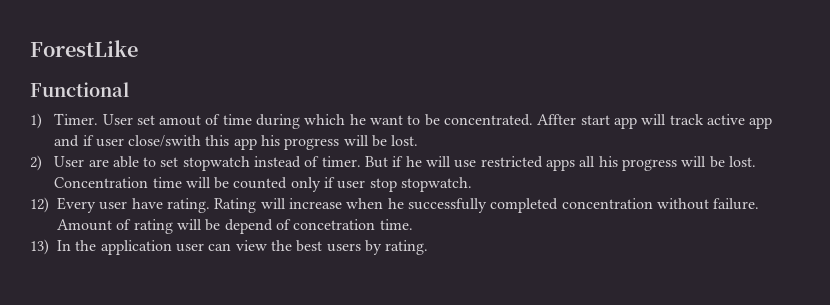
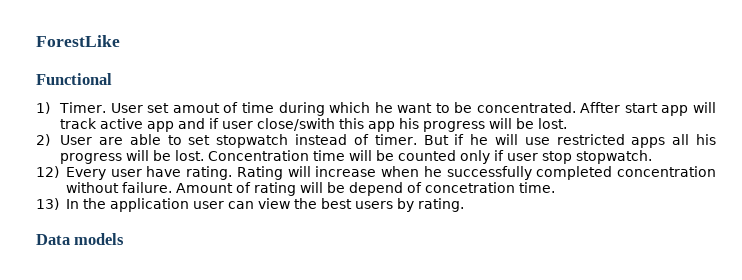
+ Data models

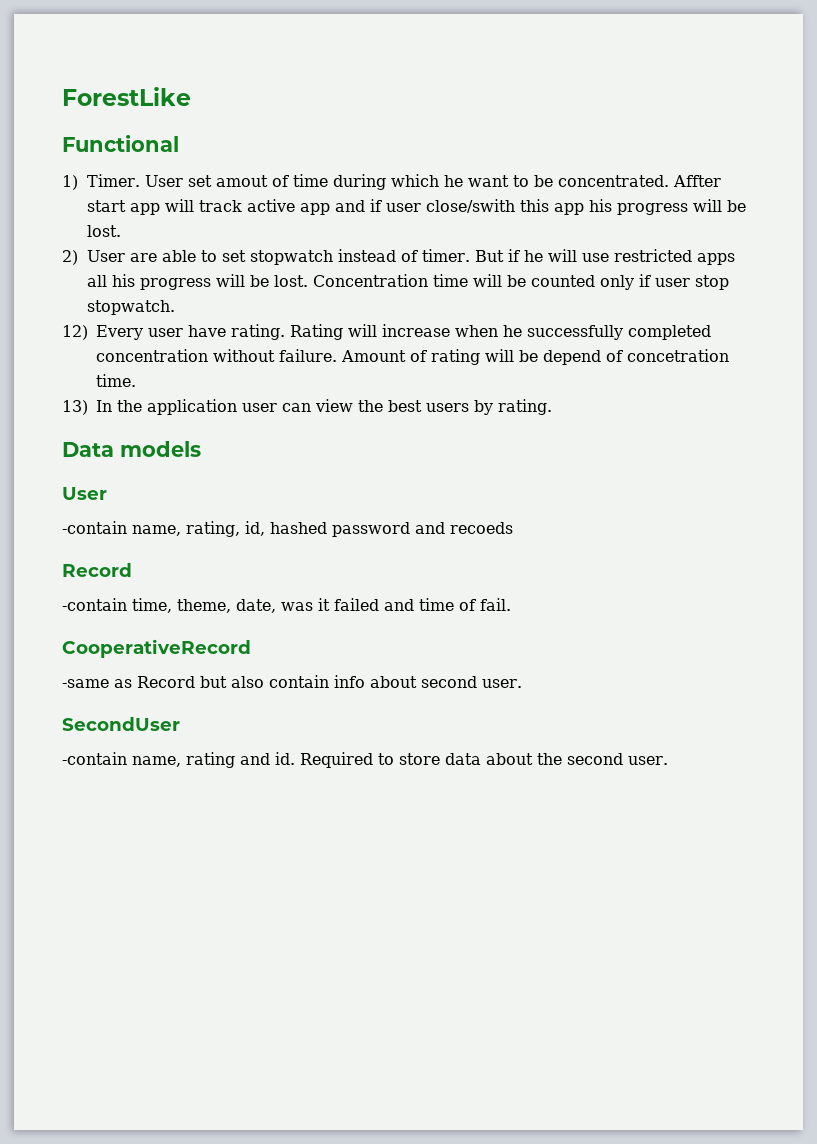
  Data models
+ User
+ -contain name, rating, id, hashed password and recoeds
+ Record
+ -contain time, theme, date, was it failed and time of fail.
+ CooperativeRecord
+ -same as Record but also contain info about second user.
+ SecondUser
+ -contain name, rating and id. Required to store data about the second user.

